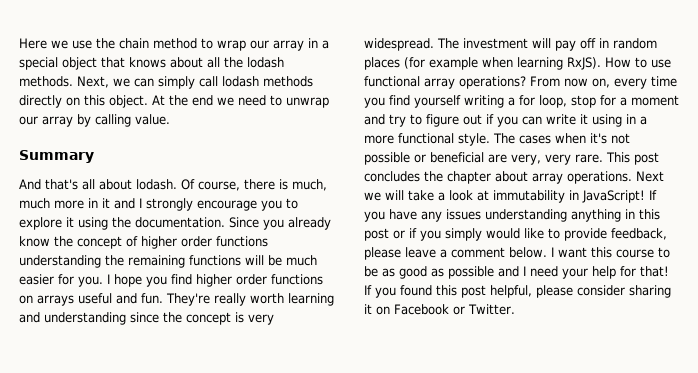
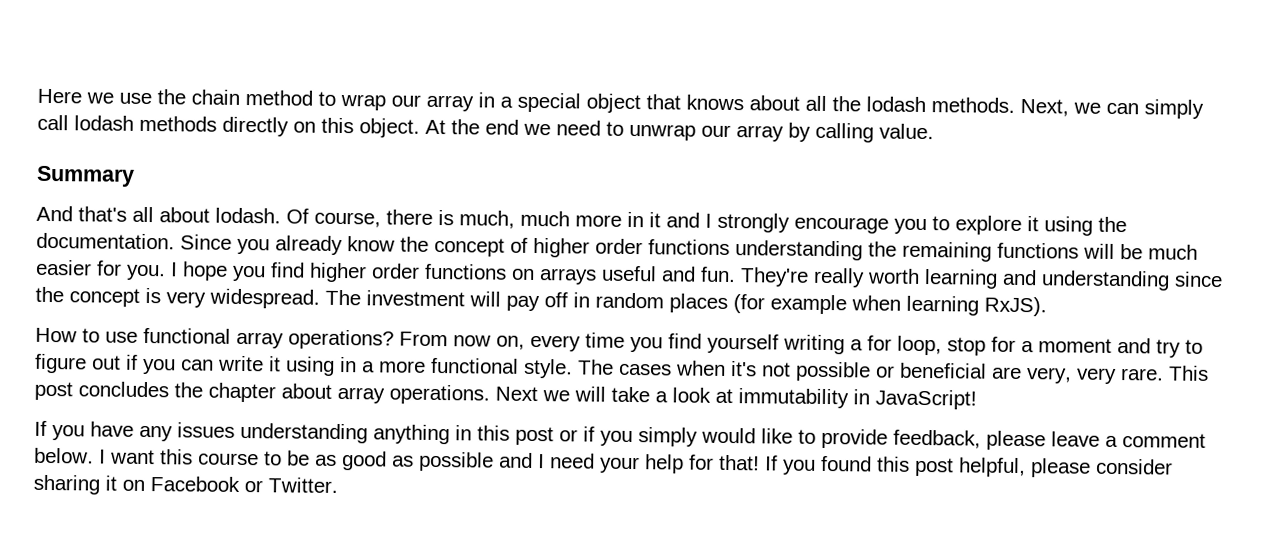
- The investment will pay off in random places (for example when learning RxJS). How to use functional array operations?
+ The investment will pay off in random places (for example when learning RxJS).
+ How to use functional array operations?
- Next we will take a look at immutability in JavaScript! If you have any issues understanding anything in this post or if you simply would like to provide feedback, please leave a comment below.
+ Next we will take a look at immutability in JavaScript!
+ If you have any issues understanding anything in this post or if you simply would like to provide feedback, please leave a comment below.

